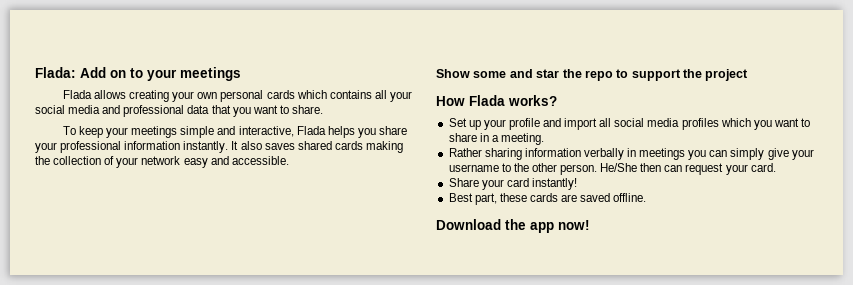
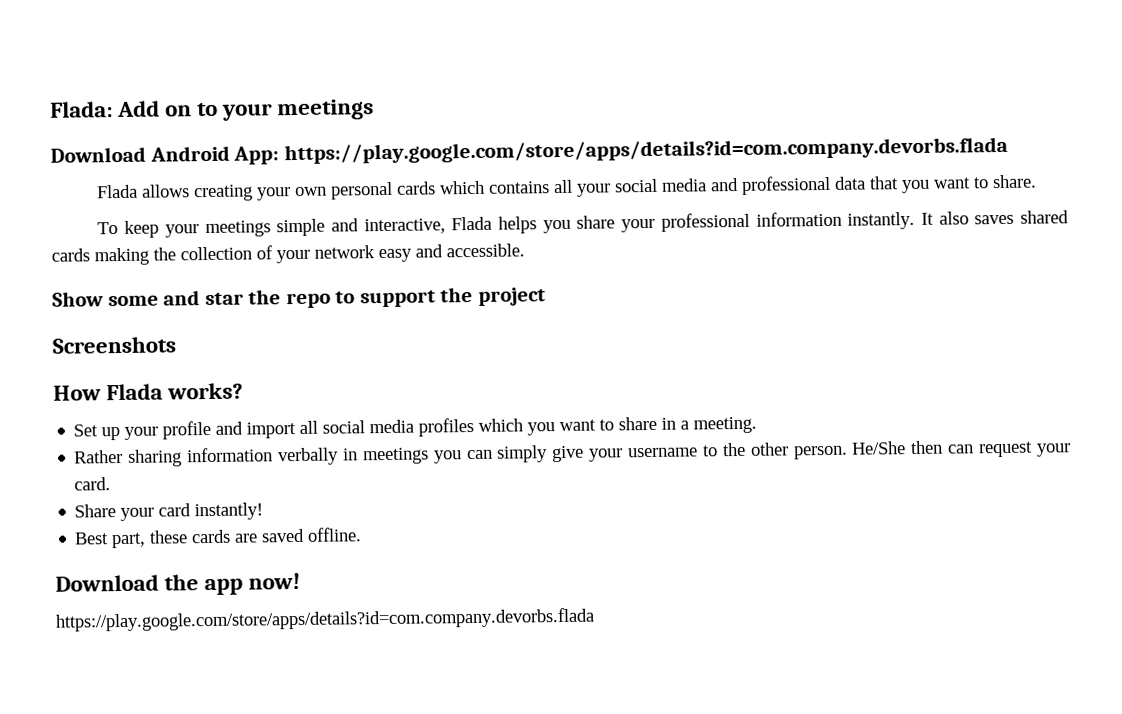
+ Download Android App: https://play.google.com/store/apps/details?id=com.company.devorbs.flada
+ Screenshots
  Download the app now!
+ https://play.google.com/store/apps/details?id=com.company.devorbs.flada

